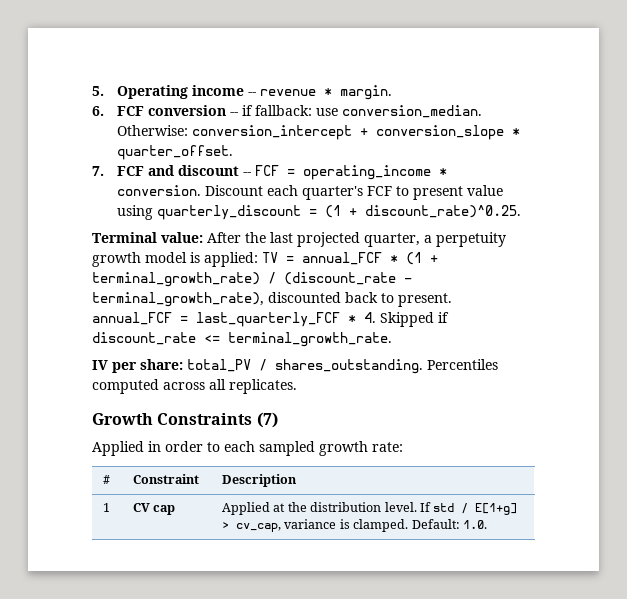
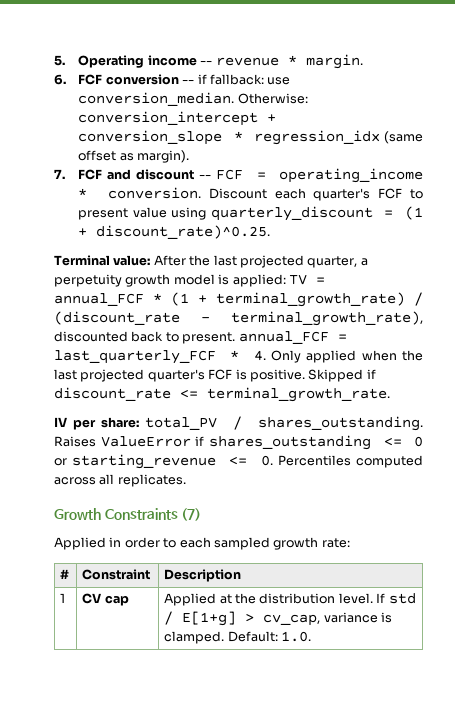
- Otherwise: conversion_intercept + conversion_slope * quarter_offset.
+ Otherwise: conversion_intercept + conversion_slope * regression_idx (same offset as margin).
- Terminal value: After the last projected quarter, a perpetuity growth model is applied: TV = annual_FCF * (1 + terminal_growth_rate) / (discount_rate - terminal_growth_rate), discounted back to present. annual_FCF = last_quarterly_FCF * 4. Skipped if discount_rate <= terminal_growth_rate.
+ Terminal value: After the last projected quarter, a perpetuity growth model is applied: TV = annual_FCF * (1 + terminal_growth_rate) / (discount_rate - terminal_growth_rate), discounted back to present. annual_FCF = last_quarterly_FCF * 4. Only applied when the last projected quarter's FCF is positive. Skipped if discount_rate <= terminal_growth_rate.
- Percentiles computed across all replicates.
+ Raises ValueError if shares_outstanding <= 0 or starting_revenue <= 0. Percentiles computed across all replicates.

